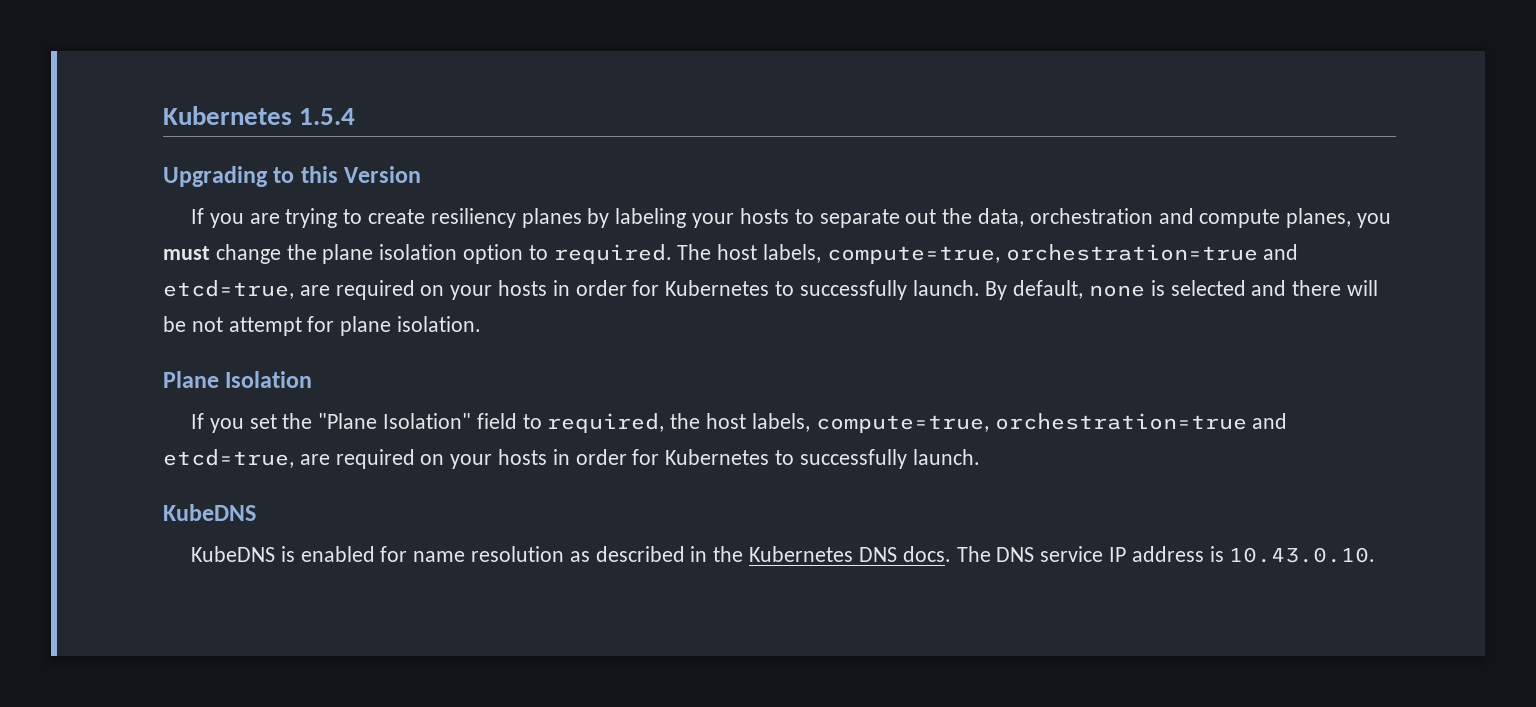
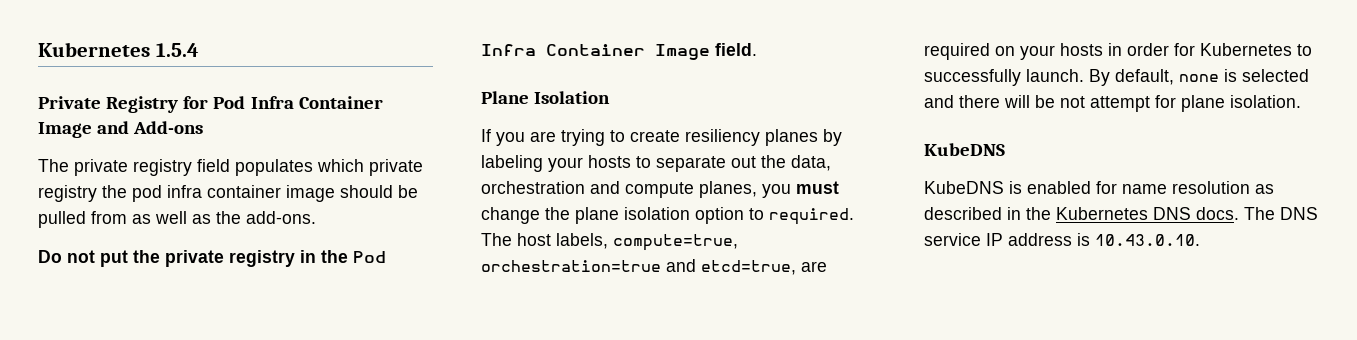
- Upgrading to this Version
+ Private Registry for Pod Infra Container Image and Add-ons
+ The private registry field populates which private registry the pod infra container image should be pulled from as well as the add-ons.
+ Do not put the private registry in the Pod Infra Container Image field.
+ Plane Isolation
- Plane Isolation
- If you set the "Plane Isolation" field to required, the host labels, compute=true, orchestration=true and etcd=true, are required on your hosts in order for Kubernetes to successfully launch.

